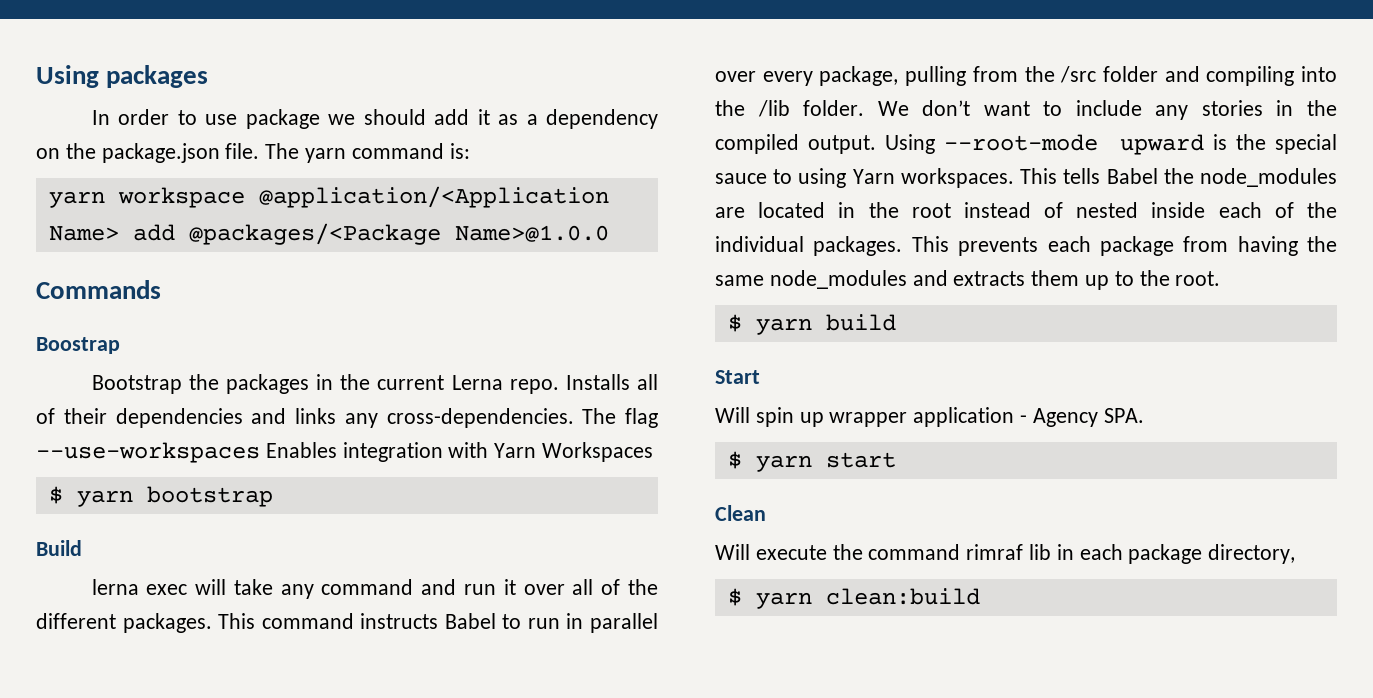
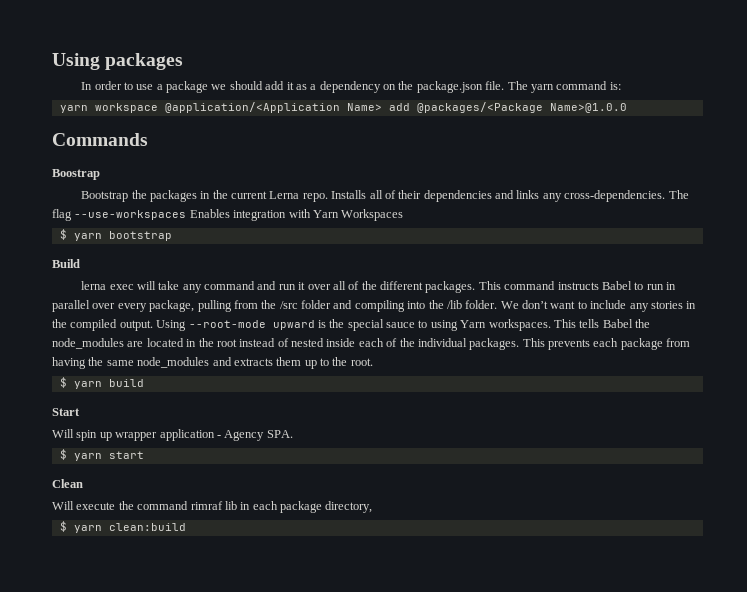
- In order to use package we should add it as a dependency on the package.json file.
+ In order to use a package we should add it as a dependency on the package.json file.

